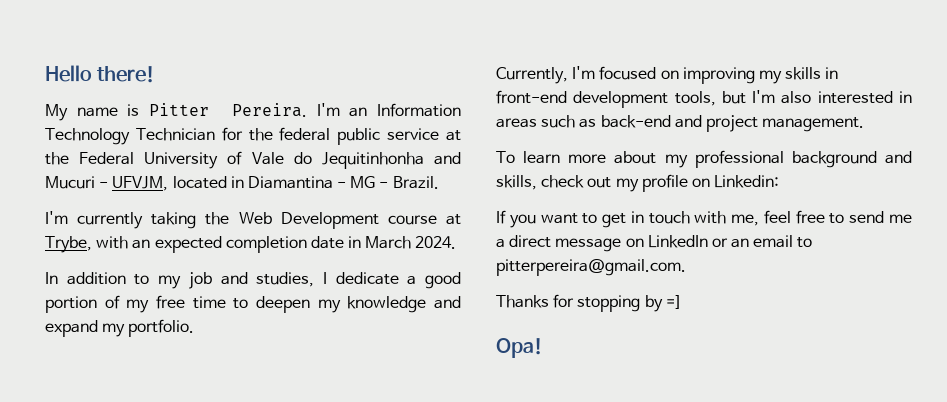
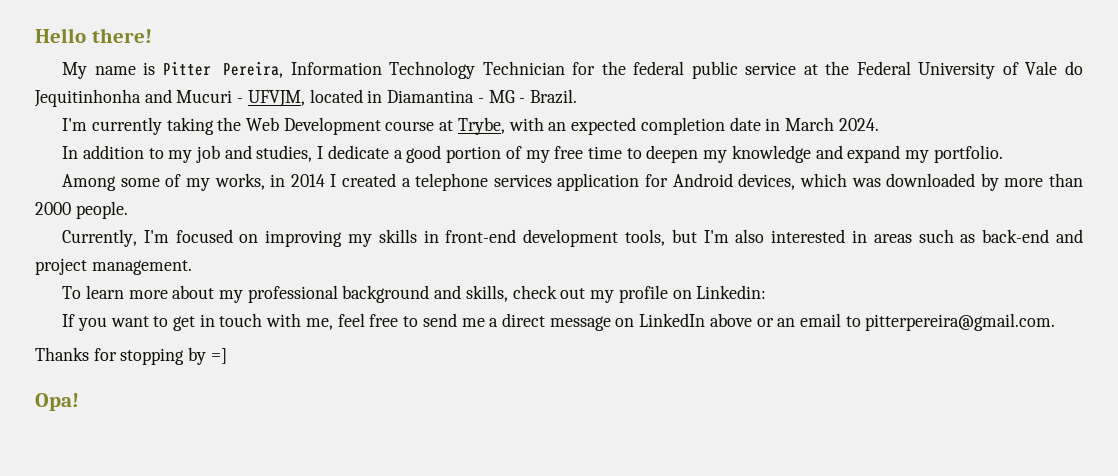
- My name is Pitter Pereira. I'm an Information Technology Technician for the federal public service at the Federal University of Vale do Jequitinhonha and Mucuri - UFVJM, located in Diamantina - MG - Brazil.
+ My name is Pitter Pereira, Information Technology Technician for the federal public service at the Federal University of Vale do Jequitinhonha and Mucuri - UFVJM, located in Diamantina - MG - Brazil.
+ Among some of my works, in 2014 I created a telephone services application for Android devices, which was downloaded by more than 2000 people.
- If you want to get in touch with me, feel free to send me a direct message on LinkedIn or an email to pitterpereira@gmail.com.
+ If you want to get in touch with me, feel free to send me a direct message on LinkedIn above or an email to pitterpereira@gmail.com.

